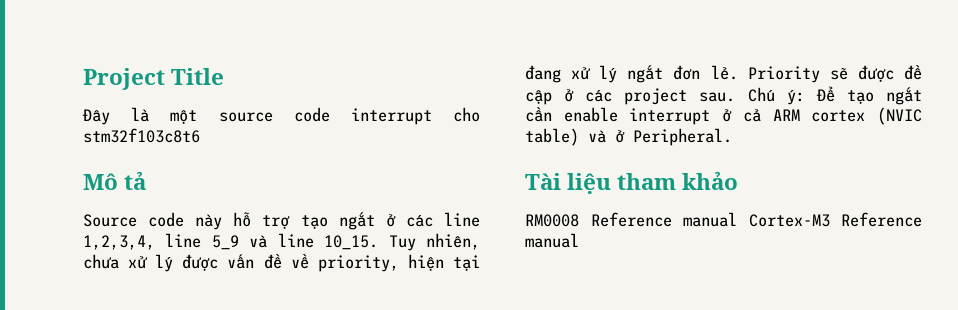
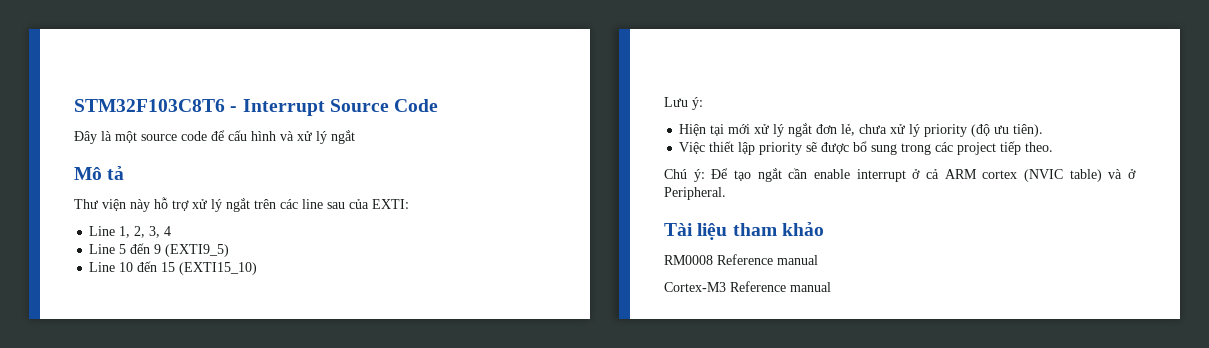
- Project Title
+ STM32F103C8T6 - Interrupt Source Code
- Đây là một source code interrupt cho stm32f103c8t6
+ Đây là một source code để cấu hình và xử lý ngắt
- Source code này hỗ trợ tạo ngắt ở các line 1,2,3,4, line 5_9 và line 10_15. Tuy nhiên, chưa xử lý được vấn đề về priority, hiện tại đang xử lý ngắt đơn lẻ. Priority sẽ được đề cập ở các project sau. Chú ý: Để tạo ngắt cần enable interrupt ở cả ARM cortex (NVIC table) và ở Peripheral.
+ Thư viện này hỗ trợ xử lý ngắt trên các line sau của EXTI:
+ Line 1, 2, 3, 4
+ Line 5 đến 9 (EXTI9_5)
+ Line 10 đến 15 (EXTI15_10)
+ Lưu ý:
+ Hiện tại mới xử lý ngắt đơn lẻ, chưa xử lý priority (độ ưu tiên).
+ Việc thiết lập priority sẽ được bổ sung trong các project tiếp theo.
+ Chú ý: Để tạo ngắt cần enable interrupt ở cả ARM cortex (NVIC table) và ở Peripheral.
- RM0008 Reference manual Cortex-M3 Reference manual
+ RM0008 Reference manual
+ Cortex-M3 Reference manual

